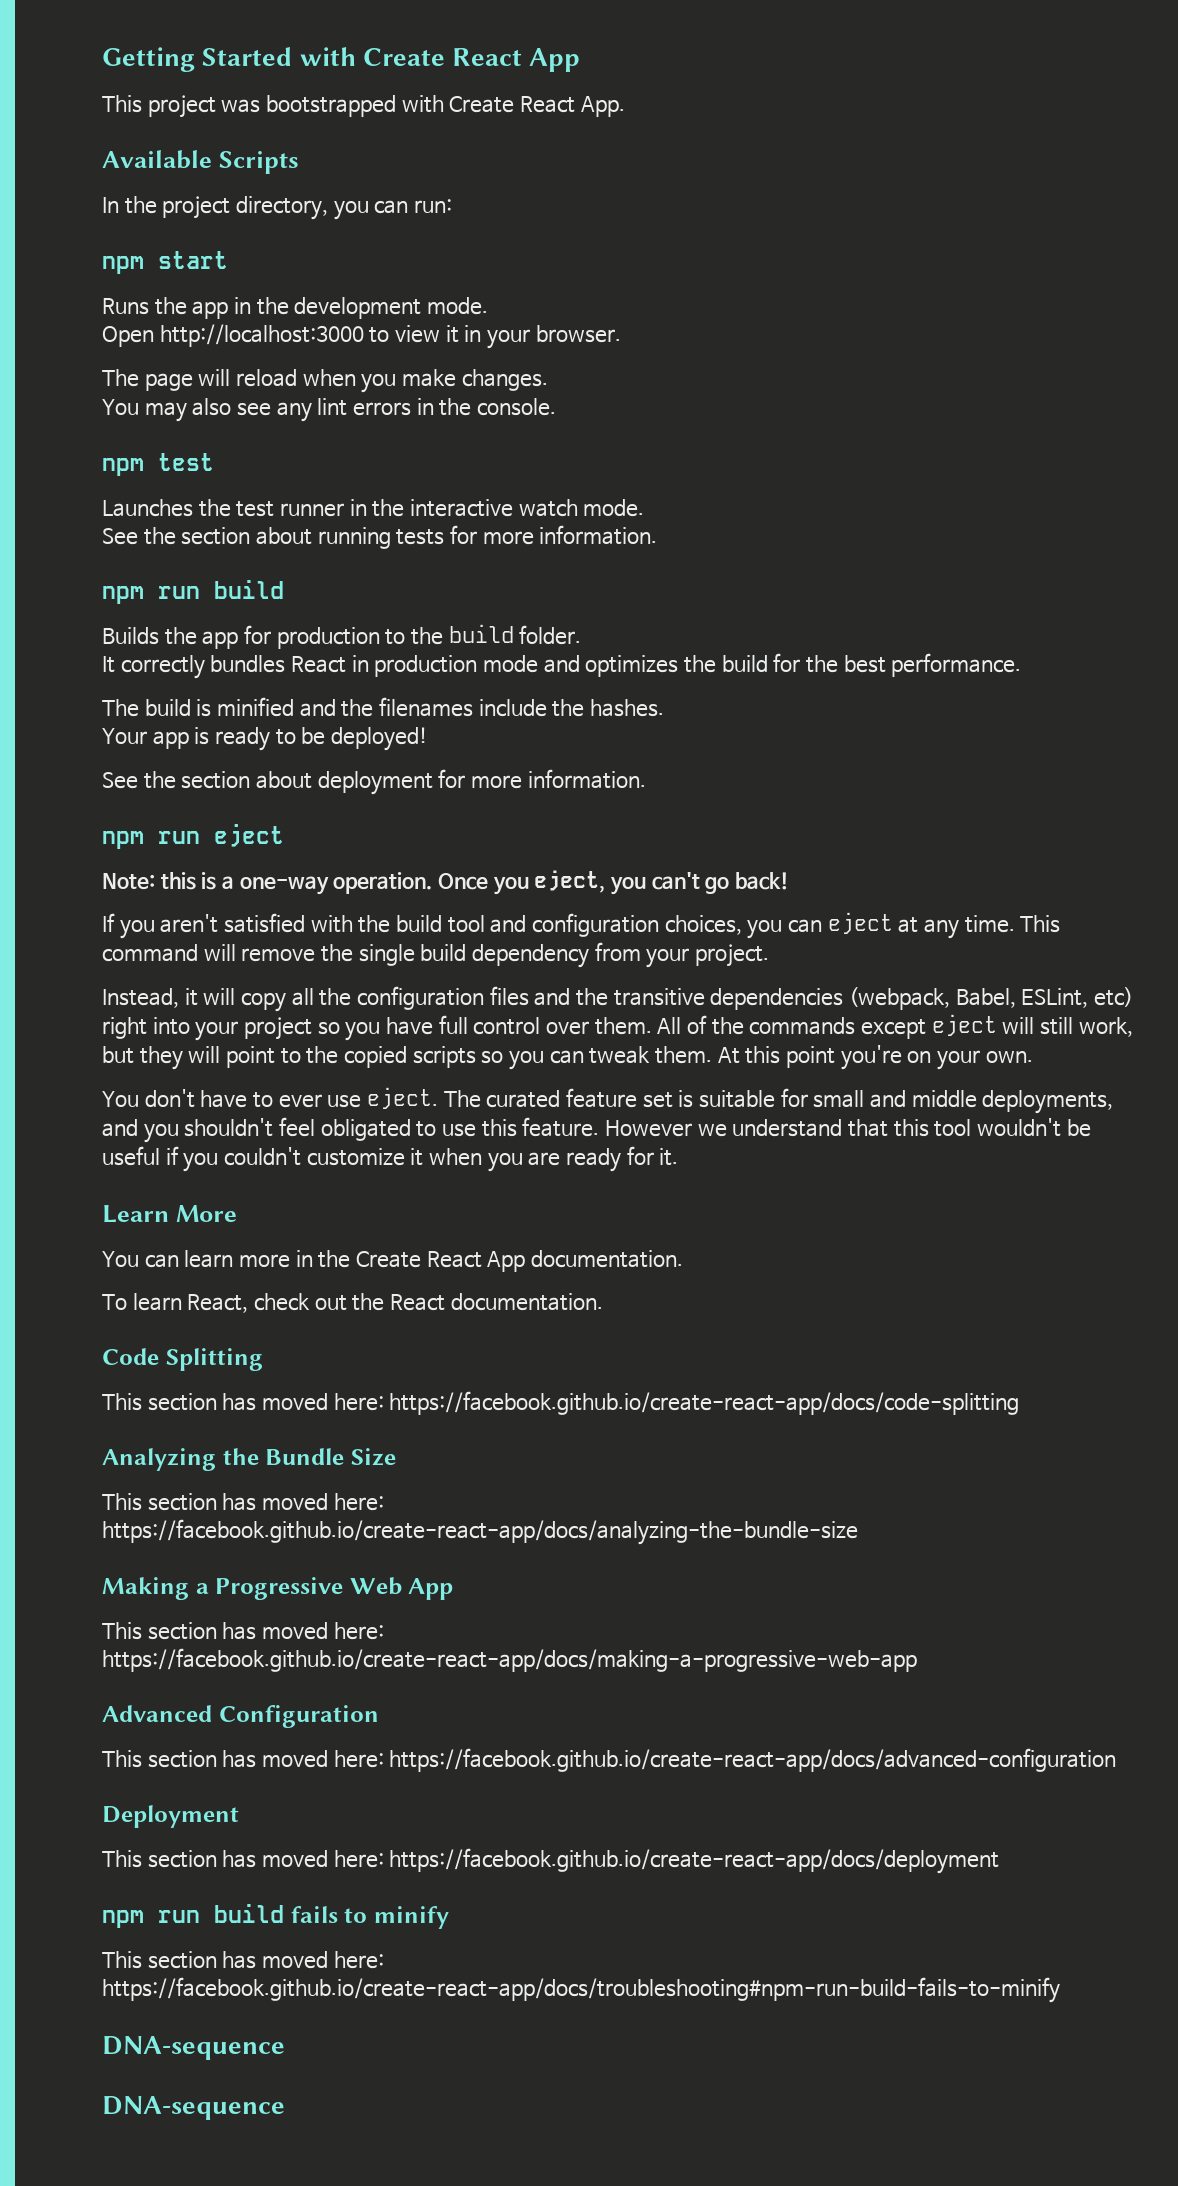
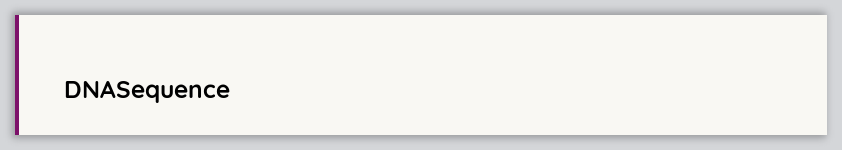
- Getting Started with Create React App
- This project was bootstrapped with Create React App.
- Available Scripts
- In the project directory, you can run:
- npm start
- Runs the app in the development mode.
- Open http://localhost:3000 to view it in your browser.
- The page will reload when you make changes.
- You may also see any lint errors in the console.
- npm test
- Launches the test runner in the interactive watch mode.
- See the section about running tests for more information.
- npm run build
- Builds the app for production to the build folder.
- It correctly bundles React in production mode and optimizes the build for the best performance.
- The build is minified and the filenames include the hashes.
- Your app is ready to be deployed!
- See the section about deployment for more information.
- npm run eject
- Note: this is a one-way operation. Once you eject, you can't go back!
- If you aren't satisfied with the build tool and configuration choices, you can eject at any time. This command will remove the single build dependency from your project.
- Instead, it will copy all the configuration files and the transitive dependencies (webpack, Babel, ESLint, etc) right into your project so you have full control over them. All of the commands except eject will still work, but they will point to the copied scripts so you can tweak them. At this point you're on your own.
- You don't have to ever use eject. The curated feature set is suitable for small and middle deployments, and you shouldn't feel obligated to use this feature. However we understand that this tool wouldn't be useful if you couldn't customize it when you are ready for it.
- Learn More
- You can learn more in the Create React App documentation.
- To learn React, check out the React documentation.
- Code Splitting
- This section has moved here: https://facebook.github.io/create-react-app/docs/code-splitting
- Analyzing the Bundle Size
- This section has moved here: https://facebook.github.io/create-react-app/docs/analyzing-the-bundle-size
- Making a Progressive Web App
- This section has moved here: https://facebook.github.io/create-react-app/docs/making-a-progressive-web-app
- Advanced Configuration
- This section has moved here: https://facebook.github.io/create-react-app/docs/advanced-configuration
- Deployment
- This section has moved here: https://facebook.github.io/create-react-app/docs/deployment
- npm run build fails to minify
- This section has moved here: https://facebook.github.io/create-react-app/docs/troubleshooting#npm-run-build-fails-to-minify
- DNA-sequence
- DNA-sequence
+ DNASequence

